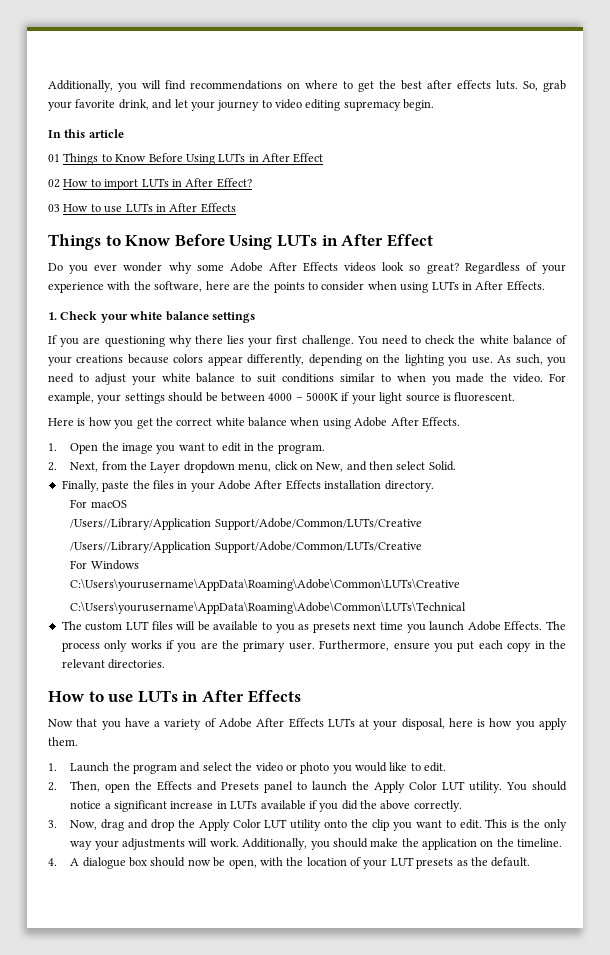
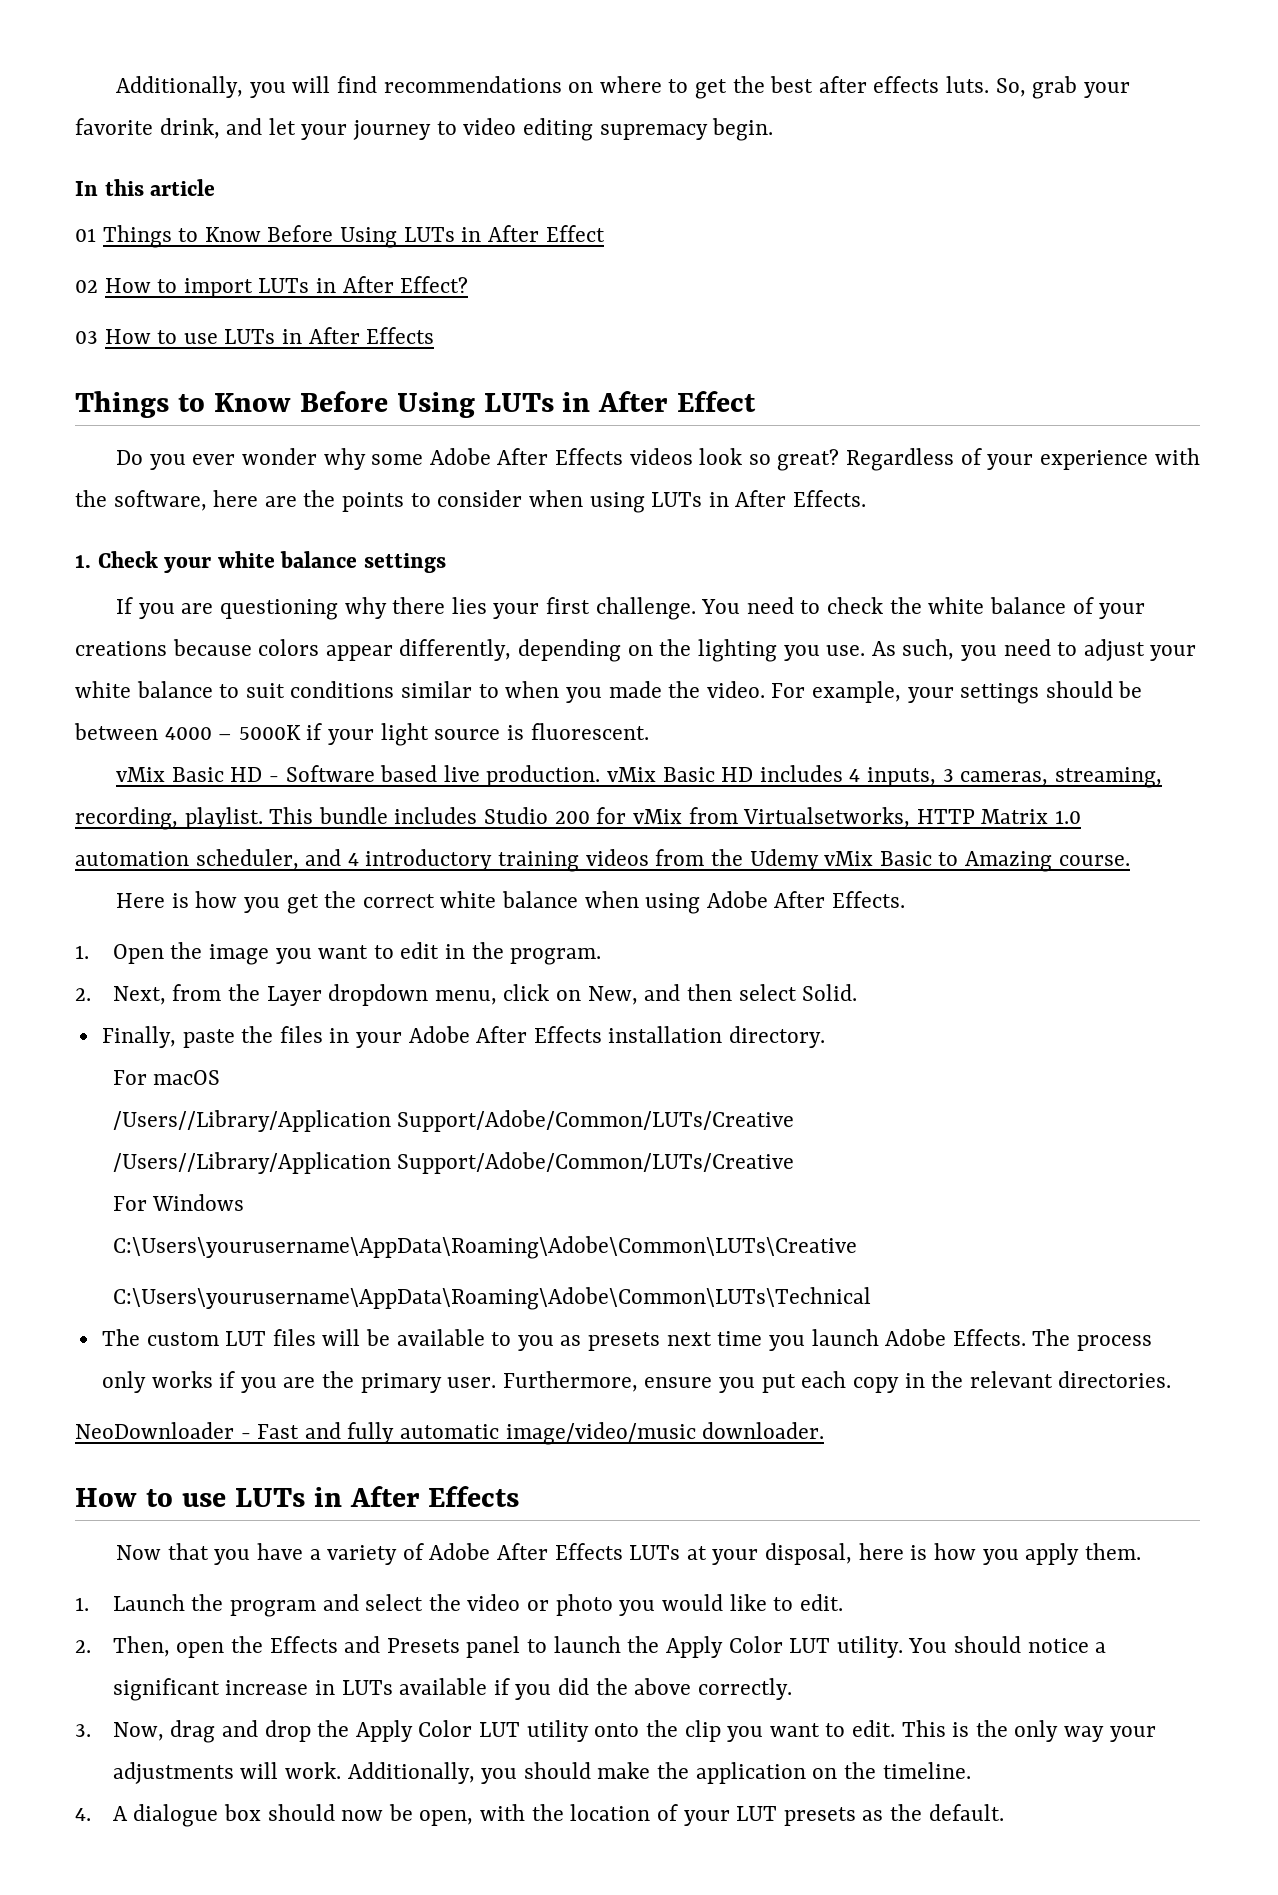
+ vMix Basic HD - Software based live production. vMix Basic HD includes 4 inputs, 3 cameras, streaming, recording, playlist. This bundle includes Studio 200 for vMix from Virtualsetworks, HTTP Matrix 1.0 automation scheduler, and 4 introductory training videos from the Udemy vMix Basic to Amazing course.
+ NeoDownloader - Fast and fully automatic image/video/music downloader.

